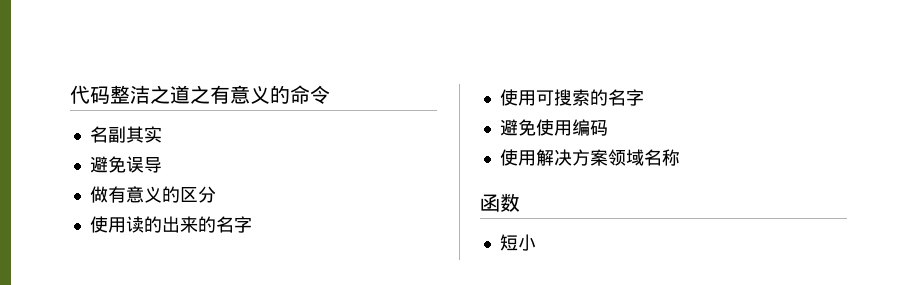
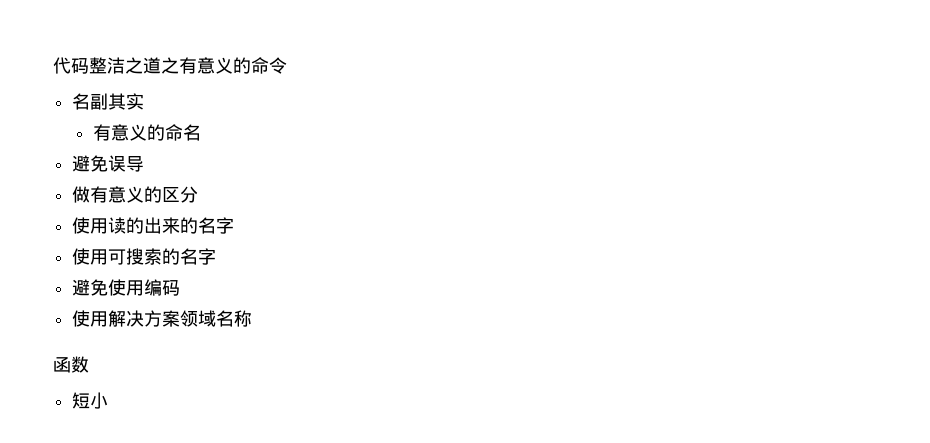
+ 有意义的命名

